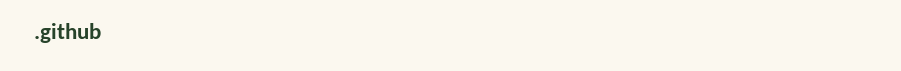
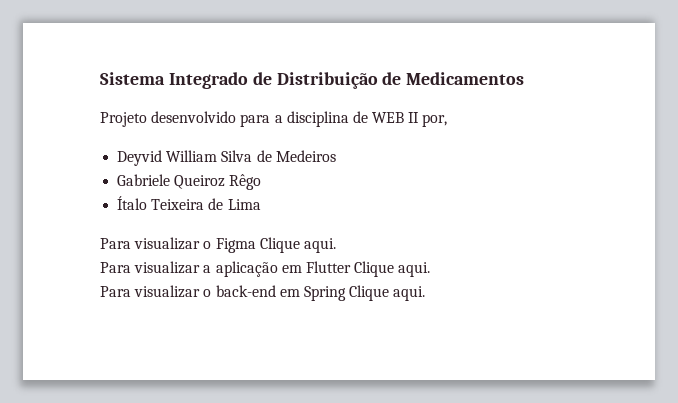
- .github
+ Sistema Integrado de Distribuição de Medicamentos
+ Projeto desenvolvido para a disciplina de WEB II por,
+ Deyvid William Silva de Medeiros
+ Gabriele Queiroz Rêgo
+ Ítalo Teixeira de Lima
+ Para visualizar o Figma Clique aqui.
+ Para visualizar a aplicação em Flutter Clique aqui.
+ Para visualizar o back-end em Spring Clique aqui.

